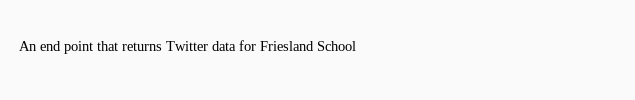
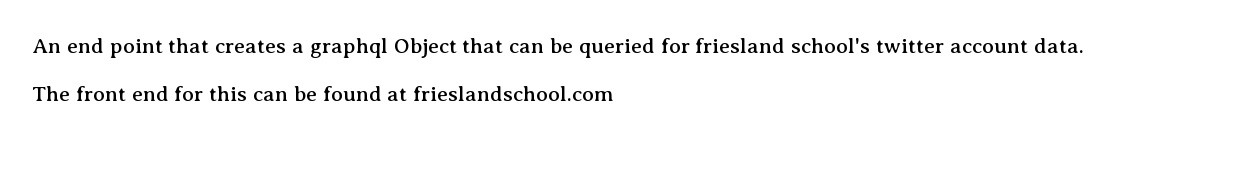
- An end point that returns Twitter data for Friesland School
+ An end point that creates a graphql Object that can be queried for friesland school's twitter account data.
+ The front end for this can be found at frieslandschool.com

